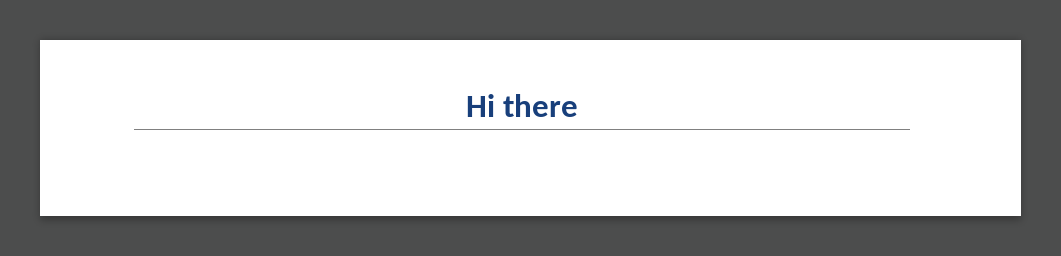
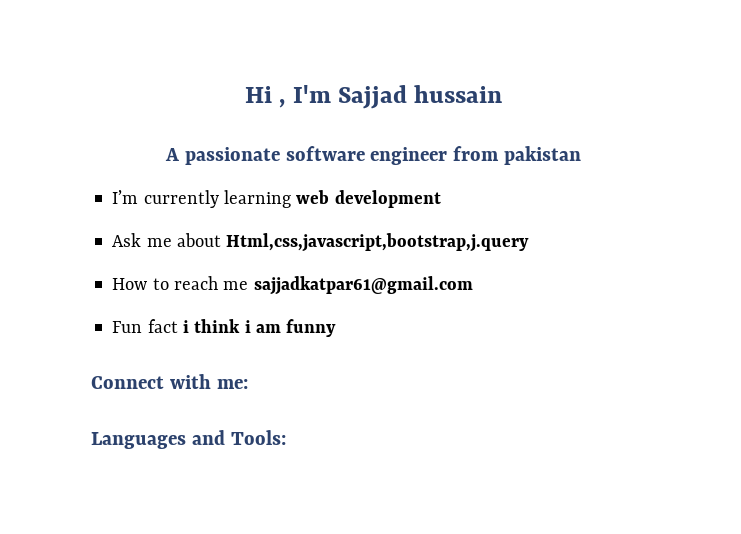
- Hi there
+ Hi , I'm Sajjad hussain
+ A passionate software engineer from pakistan
+ I’m currently learning web development
+ Ask me about Html,css,javascript,bootstrap,j.query
+ How to reach me sajjadkatpar61@gmail.com
+ Fun fact i think i am funny
+ Connect with me:
+ Languages and Tools:

